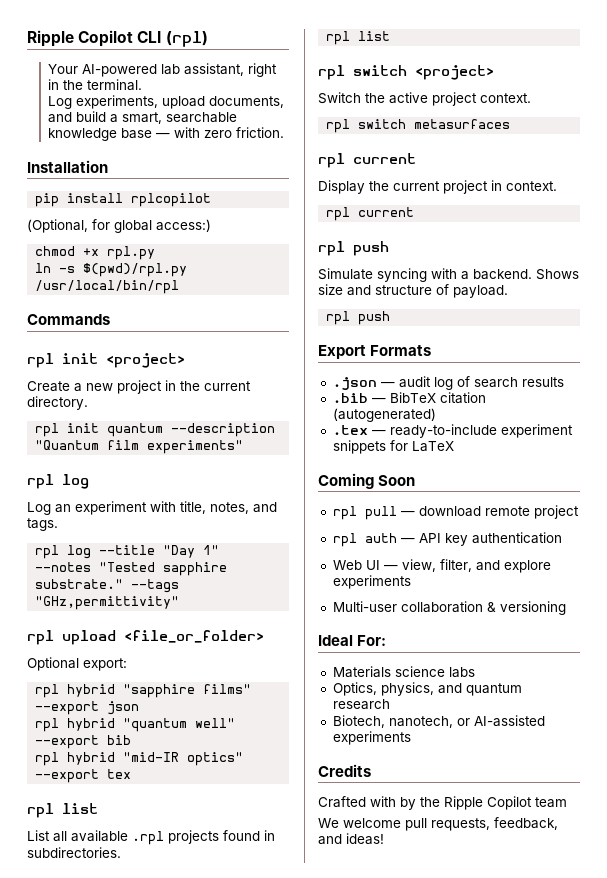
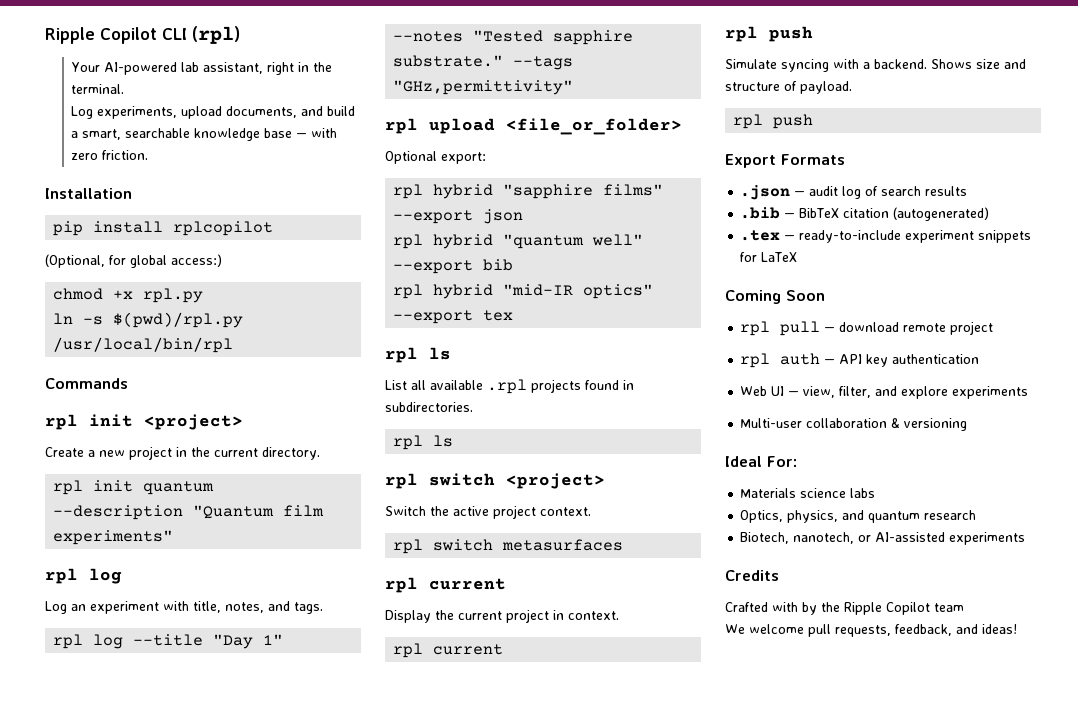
  rpl hybrid "mid-IR optics" --export tex
- rpl list
+ rpl ls
  List all available .rpl projects found in subdirectories.
- rpl list
+ rpl ls

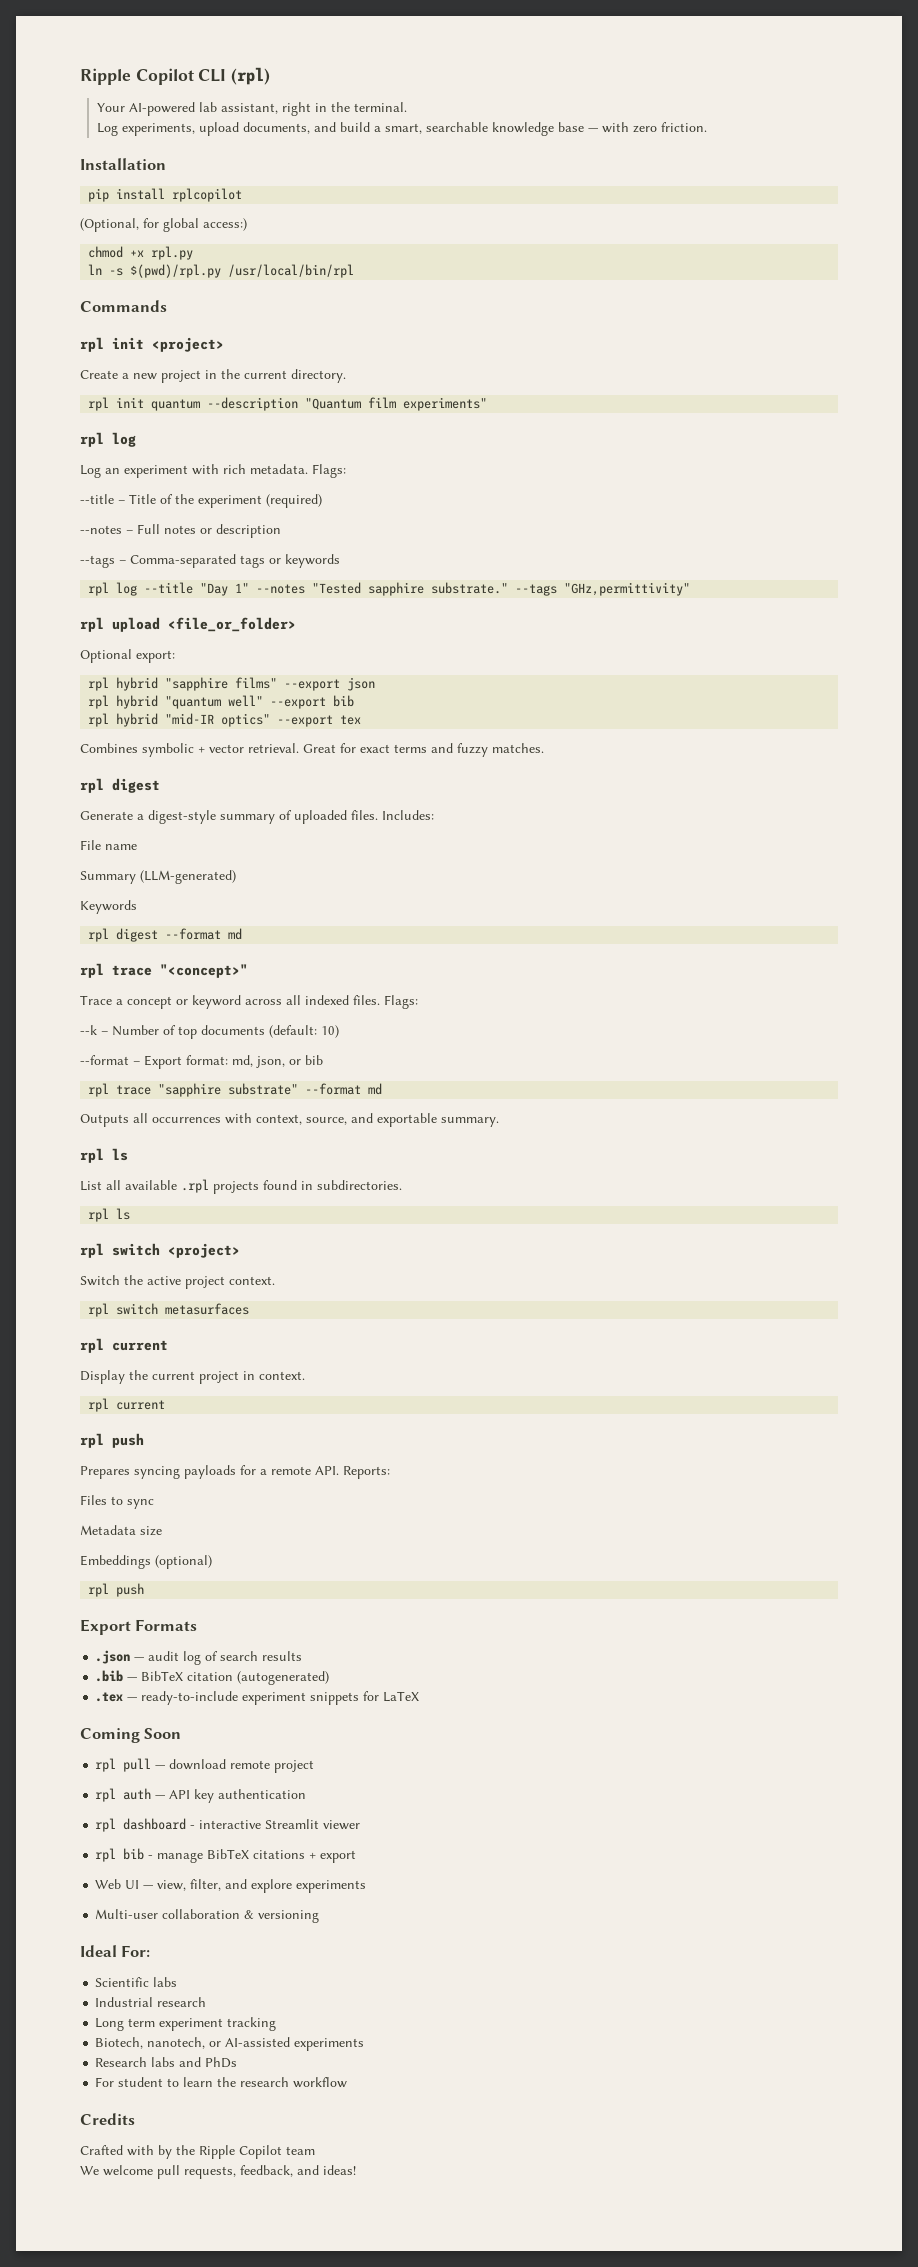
- Log an experiment with title, notes, and tags.
+ Log an experiment with rich metadata. Flags:
+ --title – Title of the experiment (required)
+ --notes – Full notes or description
+ --tags – Comma-separated tags or keywords
+ Combines symbolic + vector retrieval. Great for exact terms and fuzzy matches.
+ rpl digest
+ Generate a digest-style summary of uploaded files. Includes:
+ File name
+ Summary (LLM-generated)
+ Keywords
+ rpl digest --format md
+ rpl trace "<concept>"
+ Trace a concept or keyword across all indexed files. Flags:
+ --k – Number of top documents (default: 10)
+ --format – Export format: md, json, or bib
+ rpl trace "sapphire substrate" --format md
+ Outputs all occurrences with context, source, and exportable summary.
- Simulate syncing with a backend. Shows size and structure of payload.
+ Prepares syncing payloads for a remote API. Reports:
+ Files to sync
+ Metadata size
+ Embeddings (optional)
+ rpl dashboard - interactive Streamlit viewer
+ rpl bib - manage BibTeX citations + export
- Materials science labs
+ Scientific labs
- Optics, physics, and quantum research
+ Industrial research
+ Long term experiment tracking
+ Research labs and PhDs
+ For student to learn the research workflow

